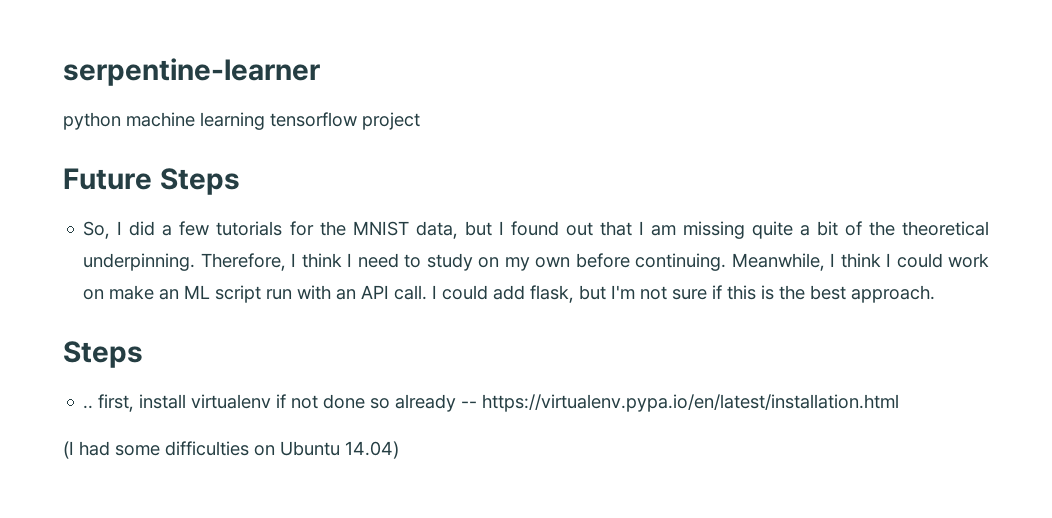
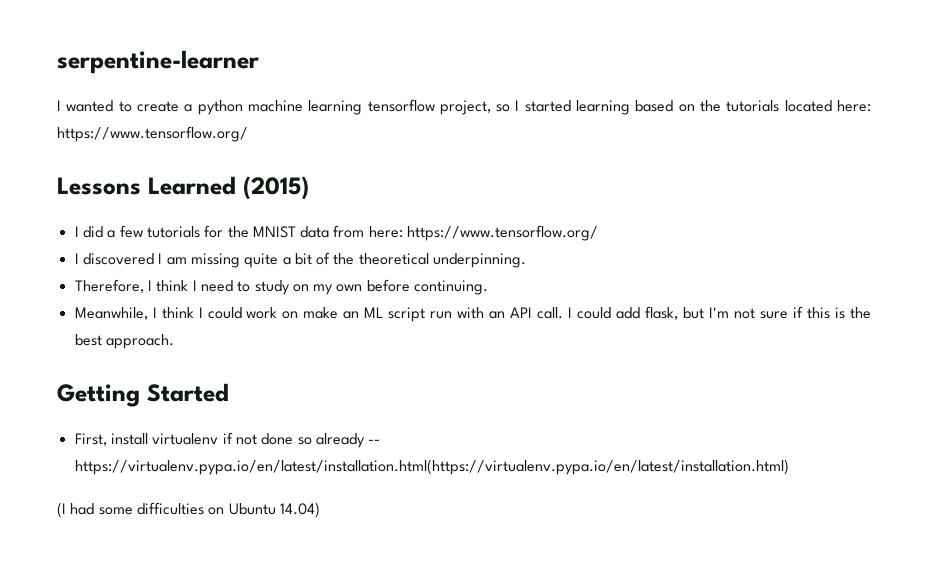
- python machine learning tensorflow project
- Future Steps
- So, I did a few tutorials for the MNIST data, but I found out that I am missing quite a bit of the theoretical underpinning. Therefore, I think I need to study on my own before continuing. Meanwhile, I think I could work on make an ML script run with an API call.
+ I wanted to create a python machine learning tensorflow project, so I started learning based on the tutorials located here: https://www.tensorflow.org/
+ Lessons Learned (2015)
+ I did a few tutorials for the MNIST data from here: https://www.tensorflow.org/
+ I discovered I am missing quite a bit of the theoretical underpinning.
+ Therefore, I think I need to study on my own before continuing.
+ Meanwhile, I think I could work on make an ML script run with an API call.
  I could add flask, but I'm not sure if this is the best approach.
- Steps
- .. first, install virtualenv if not done so already -- https://virtualenv.pypa.io/en/latest/installation.html
+ Getting Started
+ First, install virtualenv if not done so already -- https://virtualenv.pypa.io/en/latest/installation.html(https://virtualenv.pypa.io/en/latest/installation.html)

